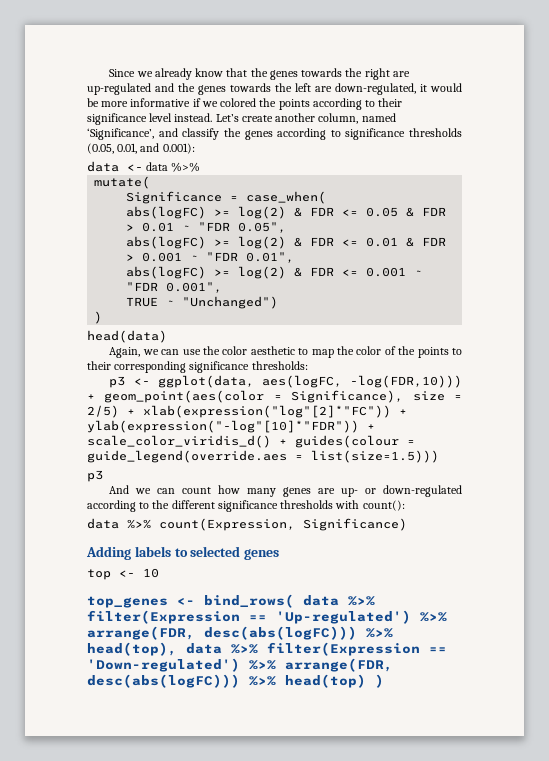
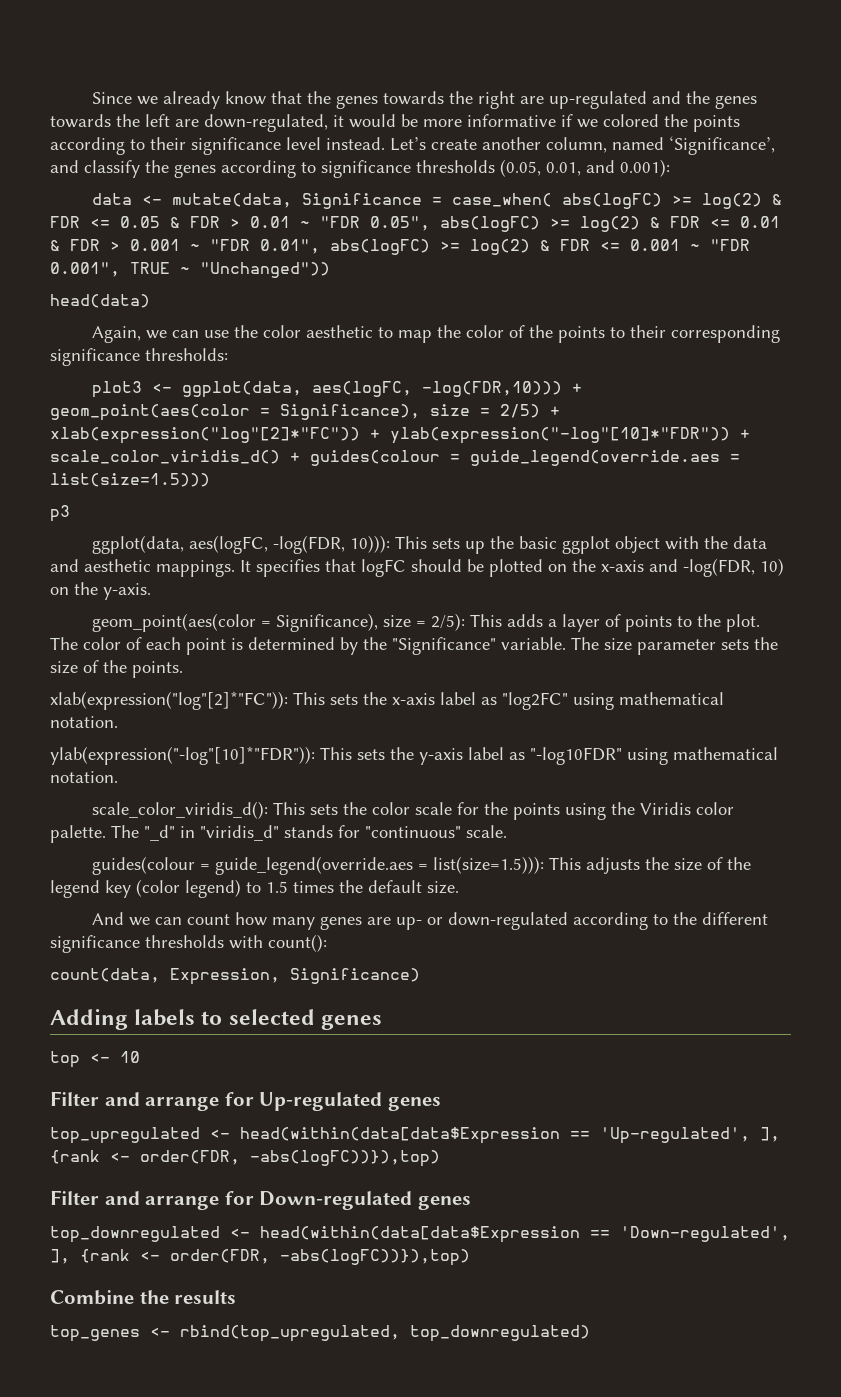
- data <- data %>%
- mutate(
- Significance = case_when(
- abs(logFC) >= log(2) & FDR <= 0.05 & FDR > 0.01 ~ "FDR 0.05",
- abs(logFC) >= log(2) & FDR <= 0.01 & FDR > 0.001 ~ "FDR 0.01",
- abs(logFC) >= log(2) & FDR <= 0.001 ~ "FDR 0.001",
- TRUE ~ "Unchanged")
- )
+ data <- mutate(data, Significance = case_when( abs(logFC) >= log(2) & FDR <= 0.05 & FDR > 0.01 ~ "FDR 0.05", abs(logFC) >= log(2) & FDR <= 0.01 & FDR > 0.001 ~ "FDR 0.01", abs(logFC) >= log(2) & FDR <= 0.001 ~ "FDR 0.001", TRUE ~ "Unchanged"))
- p3 <- ggplot(data, aes(logFC, -log(FDR,10))) + geom_point(aes(color = Significance), size = 2/5) + xlab(expression("log"[2]*"FC")) + ylab(expression("-log"[10]*"FDR")) + scale_color_viridis_d() + guides(colour = guide_legend(override.aes = list(size=1.5)))
+ plot3 <- ggplot(data, aes(logFC, -log(FDR,10))) + geom_point(aes(color = Significance), size = 2/5) + xlab(expression("log"[2]*"FC")) + ylab(expression("-log"[10]*"FDR")) + scale_color_viridis_d() + guides(colour = guide_legend(override.aes = list(size=1.5)))
+ ggplot(data, aes(logFC, -log(FDR, 10))): This sets up the basic ggplot object with the data and aesthetic mappings. It specifies that logFC should be plotted on the x-axis and -log(FDR, 10) on the y-axis.
+ geom_point(aes(color = Significance), size = 2/5): This adds a layer of points to the plot. The color of each point is determined by the "Significance" variable. The size parameter sets the size of the points.
+ xlab(expression("log"[2]*"FC")): This sets the x-axis label as "log2FC" using mathematical notation.
+ ylab(expression("-log"[10]*"FDR")): This sets the y-axis label as "-log10FDR" using mathematical notation.
+ scale_color_viridis_d(): This sets the color scale for the points using the Viridis color palette. The "_d" in "viridis_d" stands for "continuous" scale.
+ guides(colour = guide_legend(override.aes = list(size=1.5))): This adjusts the size of the legend key (color legend) to 1.5 times the default size.
- data %>% count(Expression, Significance)
+ count(data, Expression, Significance)
- top_genes <- bind_rows( data %>% filter(Expression == 'Up-regulated') %>% arrange(FDR, desc(abs(logFC))) %>% head(top), data %>% filter(Expression == 'Down-regulated') %>% arrange(FDR, desc(abs(logFC))) %>% head(top) )
+ Filter and arrange for Up-regulated genes
+ top_upregulated <- head(within(data[data$Expression == 'Up-regulated', ], {rank <- order(FDR, -abs(logFC))}),top)
+ Filter and arrange for Down-regulated genes
+ top_downregulated <- head(within(data[data$Expression == 'Down-regulated', ], {rank <- order(FDR, -abs(logFC))}),top)
+ Combine the results
+ top_genes <- rbind(top_upregulated, top_downregulated)

